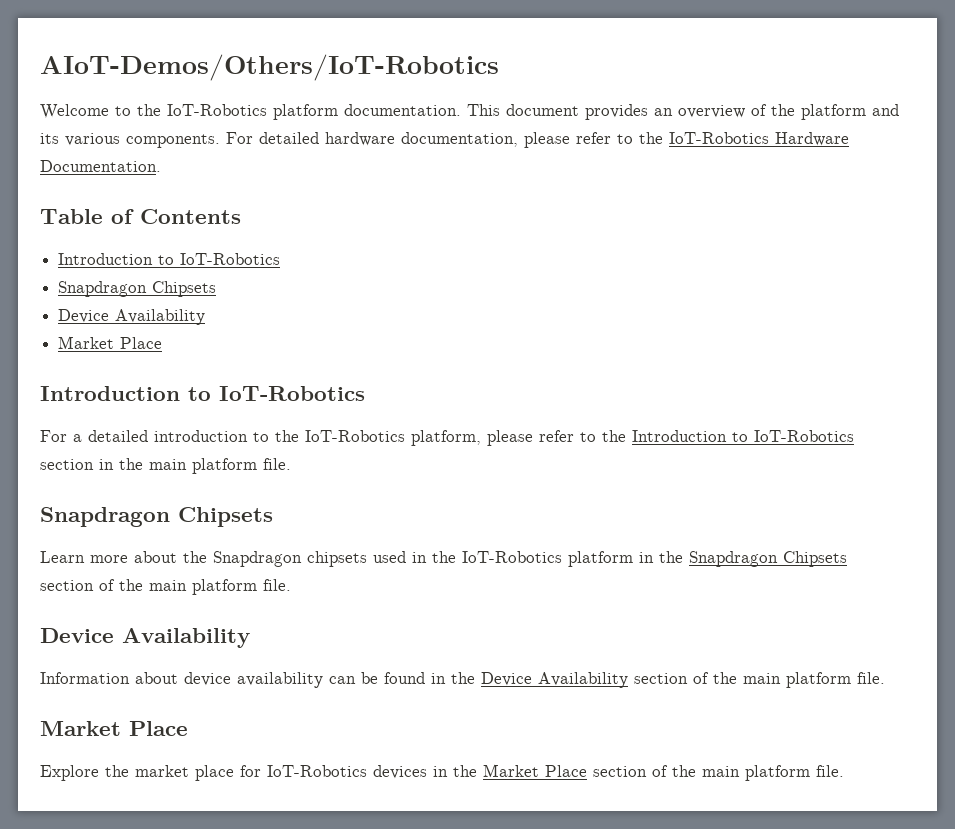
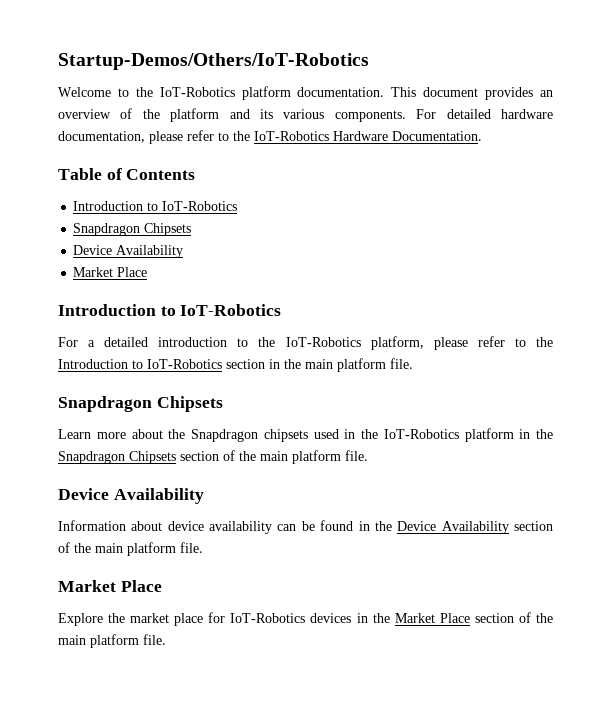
- AIoT-Demos/Others/IoT-Robotics
+ Startup-Demos/Others/IoT-Robotics

